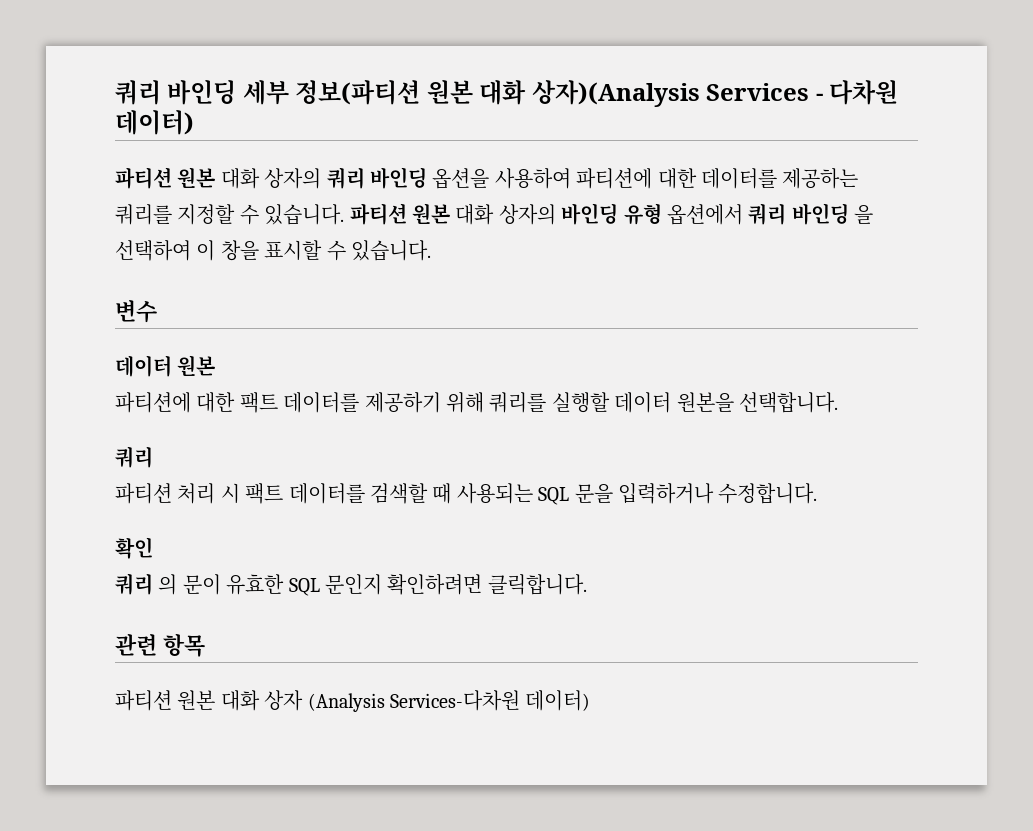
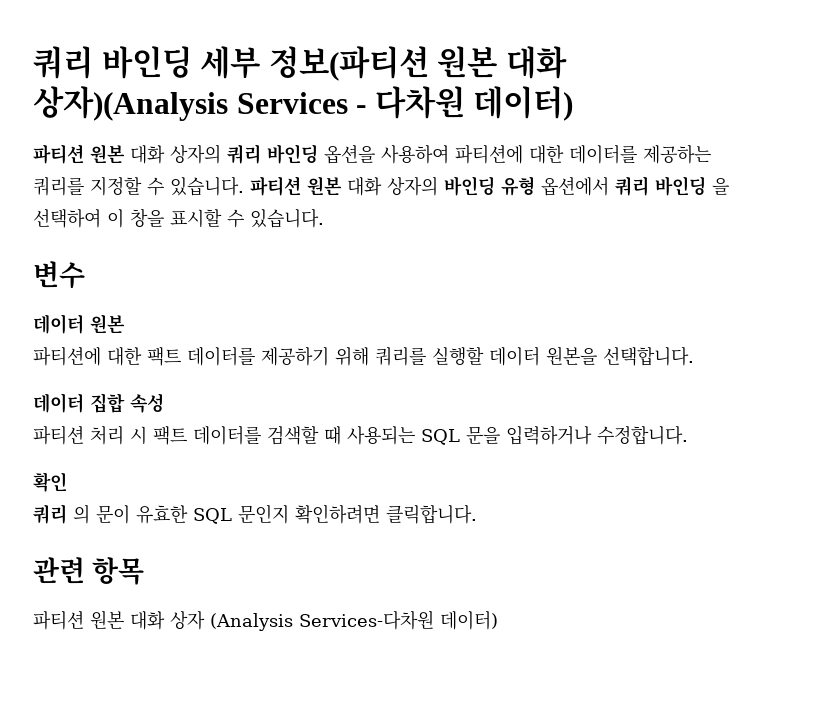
  파티션에 대한 팩트 데이터를 제공하기 위해 쿼리를 실행할 데이터 원본을 선택합니다.
- 쿼리
+ 데이터 집합 속성

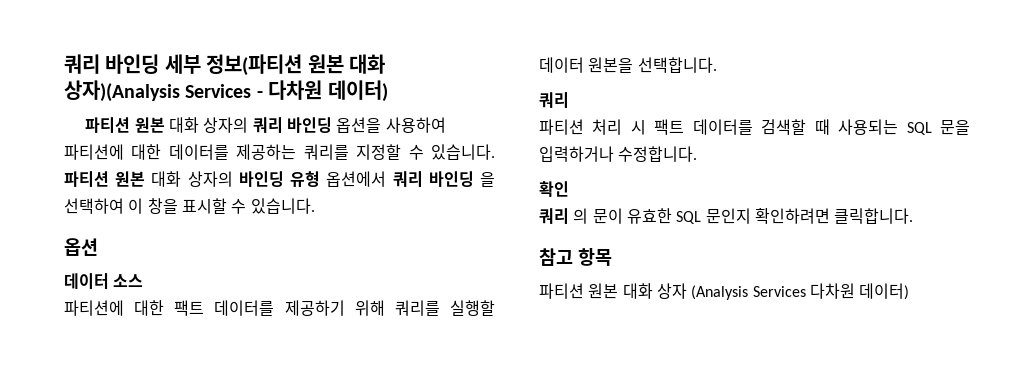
- 변수
- 데이터 원본
+ 옵션
+ 데이터 소스
  파티션에 대한 팩트 데이터를 제공하기 위해 쿼리를 실행할 데이터 원본을 선택합니다.
- 데이터 집합 속성
+ 쿼리
- 관련 항목
+ 참고 항목
- 파티션 원본 대화 상자 (Analysis Services-다차원 데이터)
+ 파티션 원본 대화 상자 (Analysis Services 다차원 데이터)

